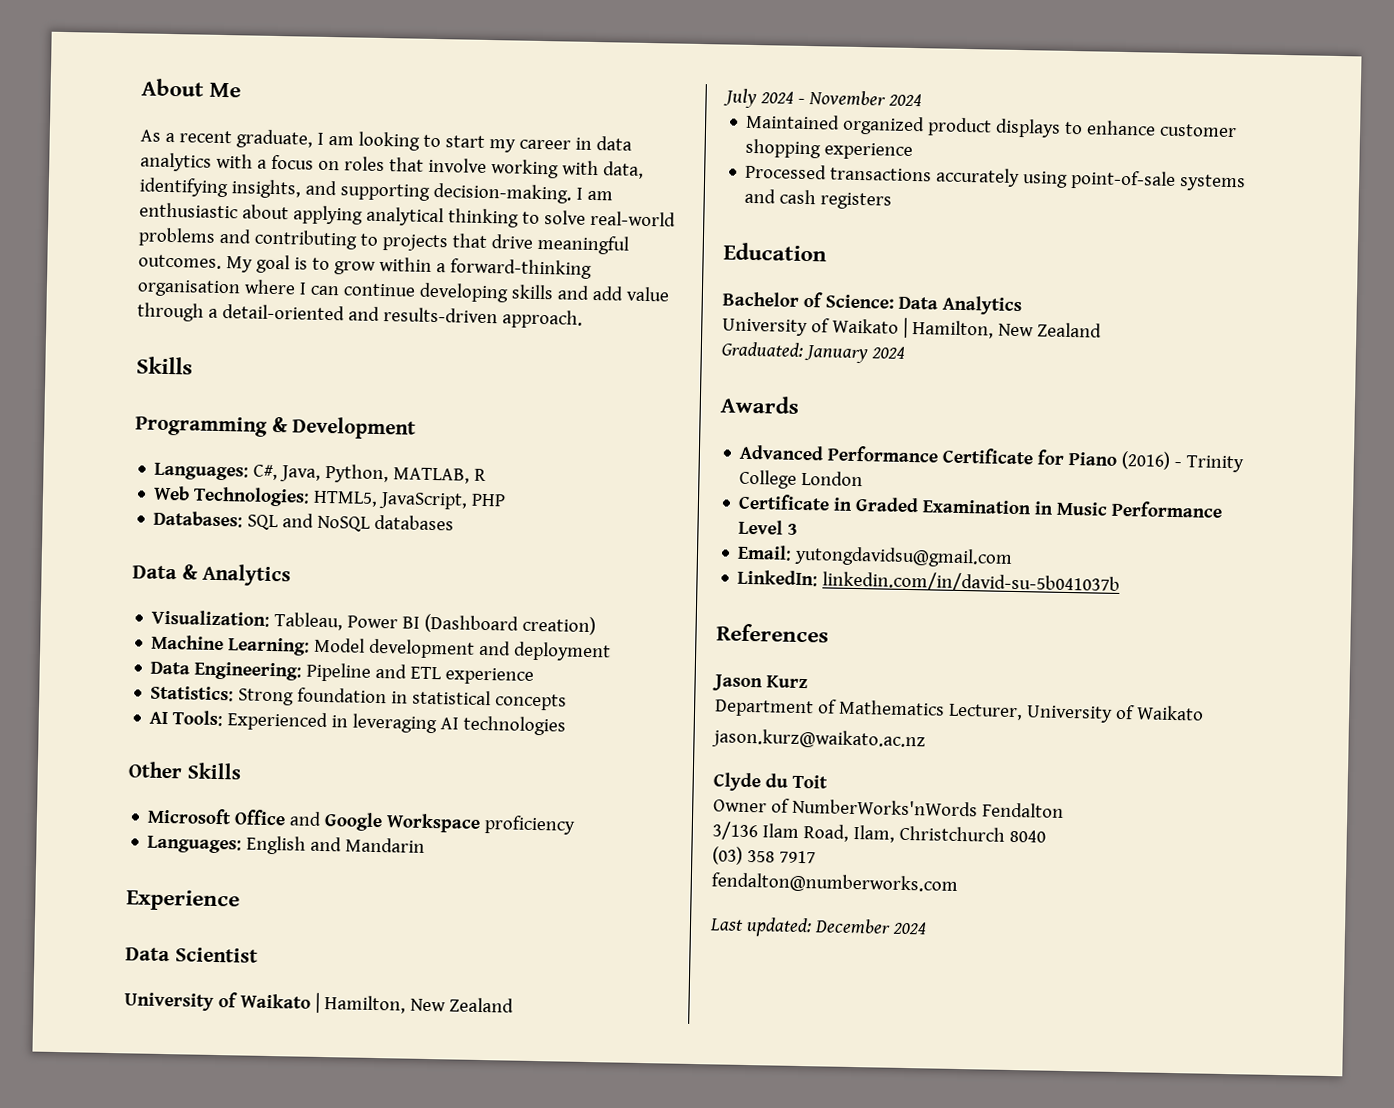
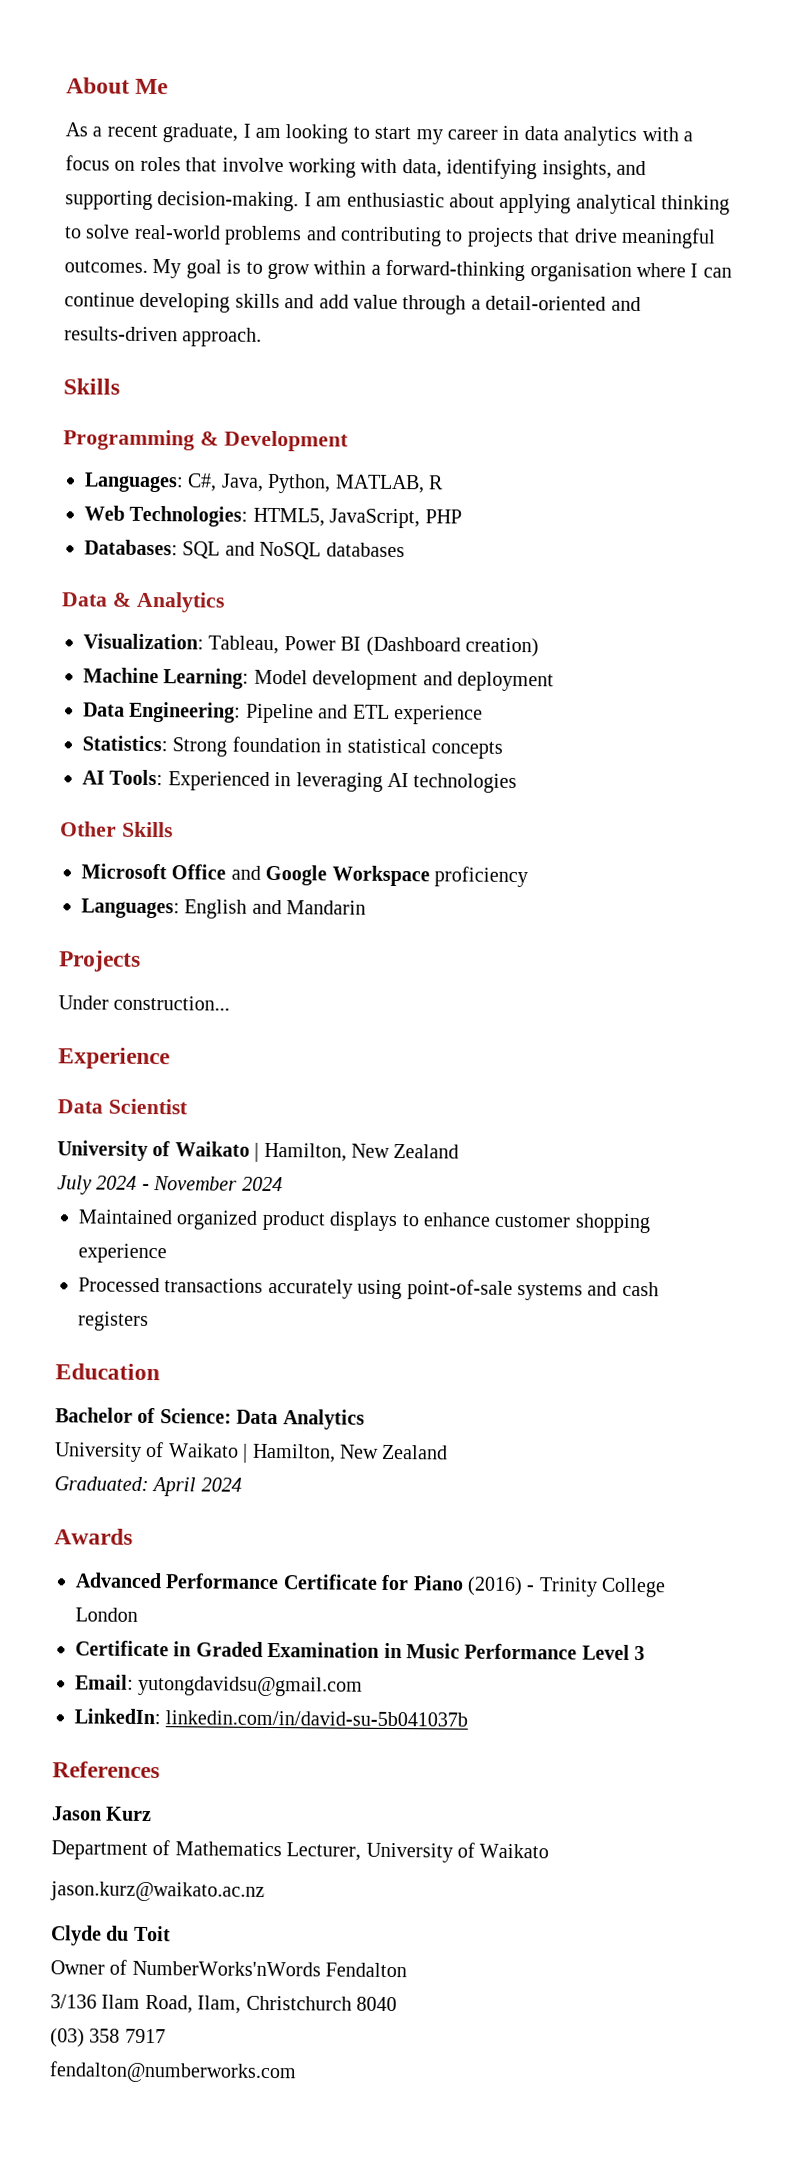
+ Projects
+ Under construction...
- Graduated: January 2024
+ Graduated: April 2024
- Last updated: December 2024

